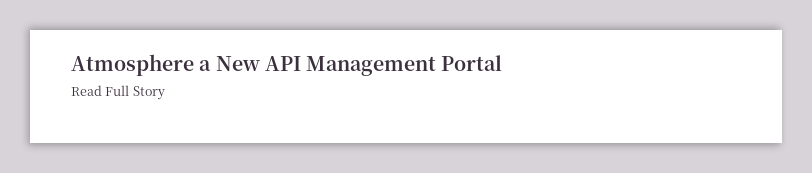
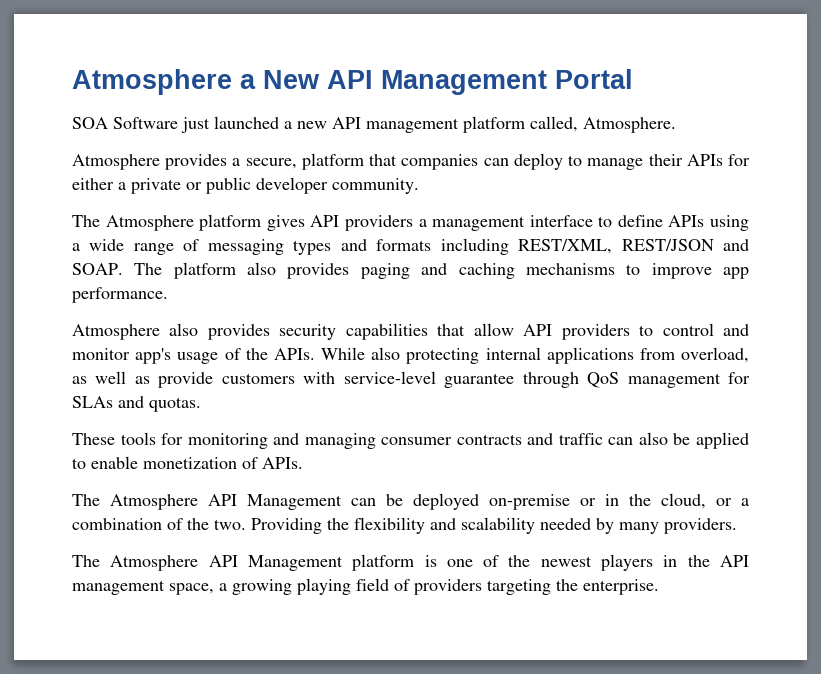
- Read Full Story
+ SOA Software just launched a new API management platform called, Atmosphere.
+ Atmosphere provides a secure, platform that companies can deploy to manage their APIs for either a private or public developer community.
+ The Atmosphere platform gives API providers a management interface to define APIs using a wide range of messaging types and formats including REST/XML, REST/JSON and SOAP. The platform also provides paging and caching mechanisms to improve app performance.
+ Atmosphere also provides security capabilities that allow API providers to control and monitor app's usage of the APIs. While also protecting internal applications from overload, as well as provide customers with service-level guarantee through QoS management for SLAs and quotas.
+ These tools for monitoring and managing consumer contracts and traffic can also be applied to enable monetization of APIs.
+ The Atmosphere API Management can be deployed on-premise or in the cloud, or a combination of the two. Providing the flexibility and scalability needed by many providers.
+ The Atmosphere API Management platform is one of the newest players in the API management space, a growing playing field of providers targeting the enterprise.

